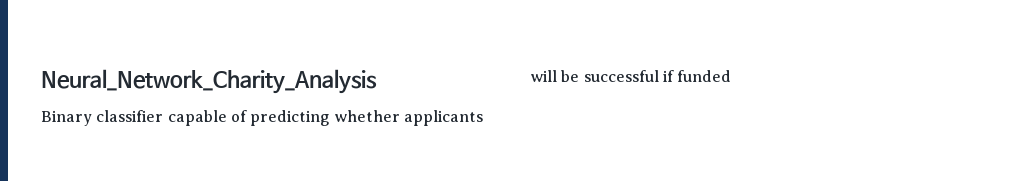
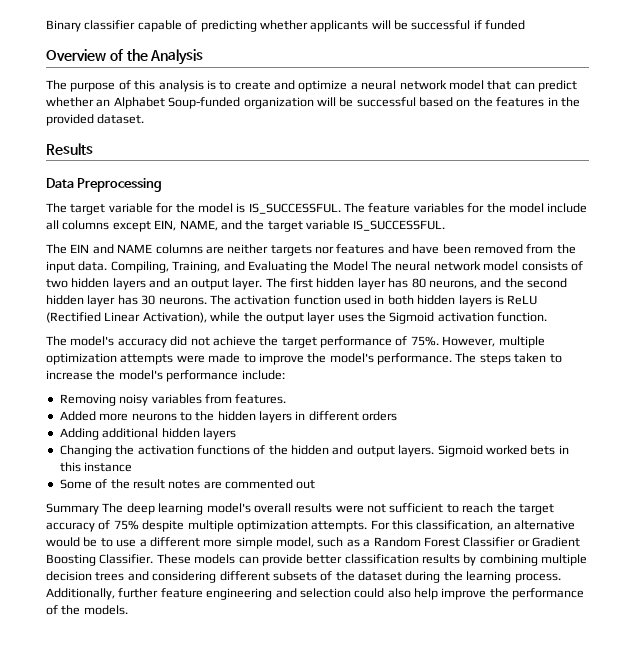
- Neural_Network_Charity_Analysis
+ Overview of the Analysis
+ The purpose of this analysis is to create and optimize a neural network model that can predict whether an Alphabet Soup-funded organization will be successful based on the features in the provided dataset.
+ Results
+ Data Preprocessing
+ The target variable for the model is IS_SUCCESSFUL. The feature variables for the model include all columns except EIN, NAME, and the target variable IS_SUCCESSFUL.
+ The EIN and NAME columns are neither targets nor features and have been removed from the input data. Compiling, Training, and Evaluating the Model The neural network model consists of two hidden layers and an output layer. The first hidden layer has 80 neurons, and the second hidden layer has 30 neurons. The activation function used in both hidden layers is ReLU (Rectified Linear Activation), while the output layer uses the Sigmoid activation function.
+ The model's accuracy did not achieve the target performance of 75%. However, multiple optimization attempts were made to improve the model's performance. The steps taken to increase the model's performance include:
+ Removing noisy variables from features.
+ Added more neurons to the hidden layers in different orders
+ Adding additional hidden layers
+ Changing the activation functions of the hidden and output layers. Sigmoid worked bets in this instance
+ Some of the result notes are commented out
+ Summary The deep learning model's overall results were not sufficient to reach the target accuracy of 75% despite multiple optimization attempts. For this classification, an alternative would be to use a different more simple model, such as a Random Forest Classifier or Gradient Boosting Classifier. These models can provide better classification results by combining multiple decision trees and considering different subsets of the dataset during the learning process. Additionally, further feature engineering and selection could also help improve the performance of the models.

